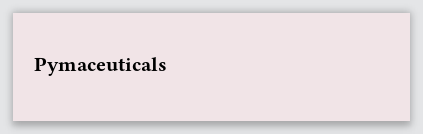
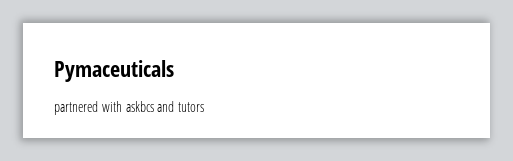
+ partnered with askbcs and tutors

